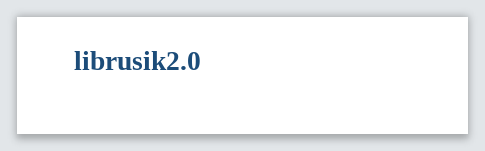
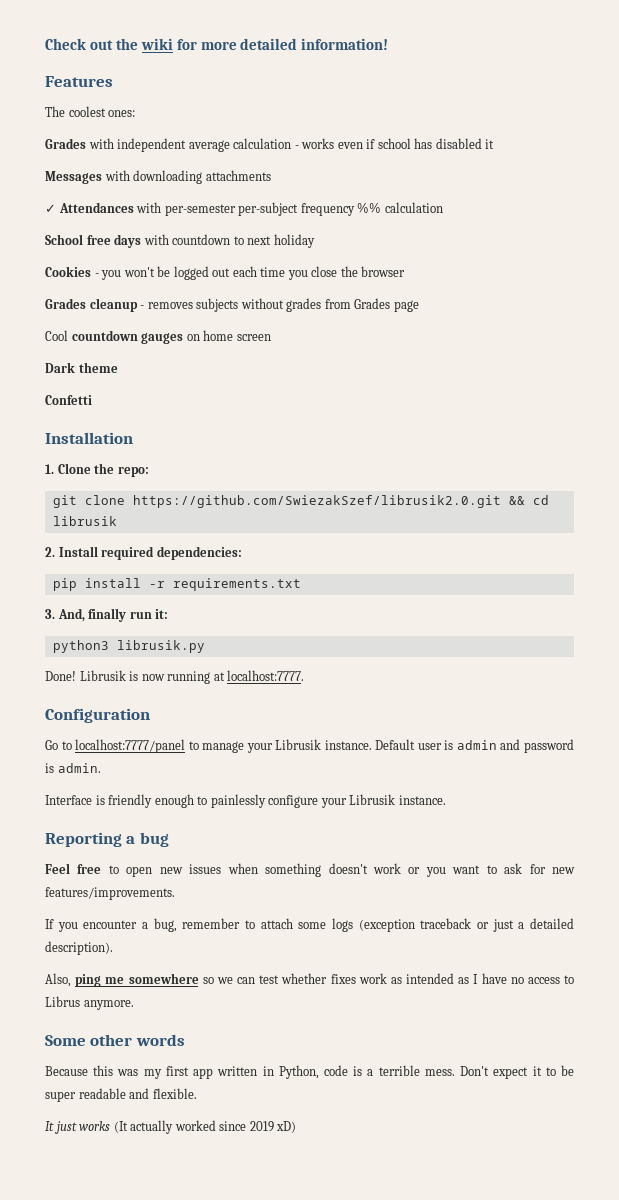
- librusik2.0
+ Check out the wiki for more detailed information!
+ Features
+ The coolest ones:
+ Grades with independent average calculation - works even if school has disabled it
+ Messages with downloading attachments
+ ✓ Attendances with per-semester per-subject frequency %% calculation
+ School free days with countdown to next holiday
+ Cookies - you won't be logged out each time you close the browser
+ Grades cleanup - removes subjects without grades from Grades page
+ Cool countdown gauges on home screen
+ Dark theme
+ Confetti
+ Installation
+ 1. Clone the repo:
+ git clone https://github.com/SwiezakSzef/librusik2.0.git && cd librusik
+ 2. Install required dependencies:
+ pip install -r requirements.txt
+ 3. And, finally run it:
+ python3 librusik.py
+ Done! Librusik is now running at localhost:7777.
+ Configuration
+ Go to localhost:7777/panel to manage your Librusik instance. Default user is admin and password is admin.
+ Interface is friendly enough to painlessly configure your Librusik instance.
+ Reporting a bug
+ Feel free to open new issues when something doesn't work or you want to ask for new features/improvements.
+ If you encounter a bug, remember to attach some logs (exception traceback or just a detailed description).
+ Also, ping me somewhere so we can test whether fixes work as intended as I have no access to Librus anymore.
+ Some other words
+ Because this was my first app written in Python, code is a terrible mess. Don't expect it to be super readable and flexible.
+ It just works (It actually worked since 2019 xD)

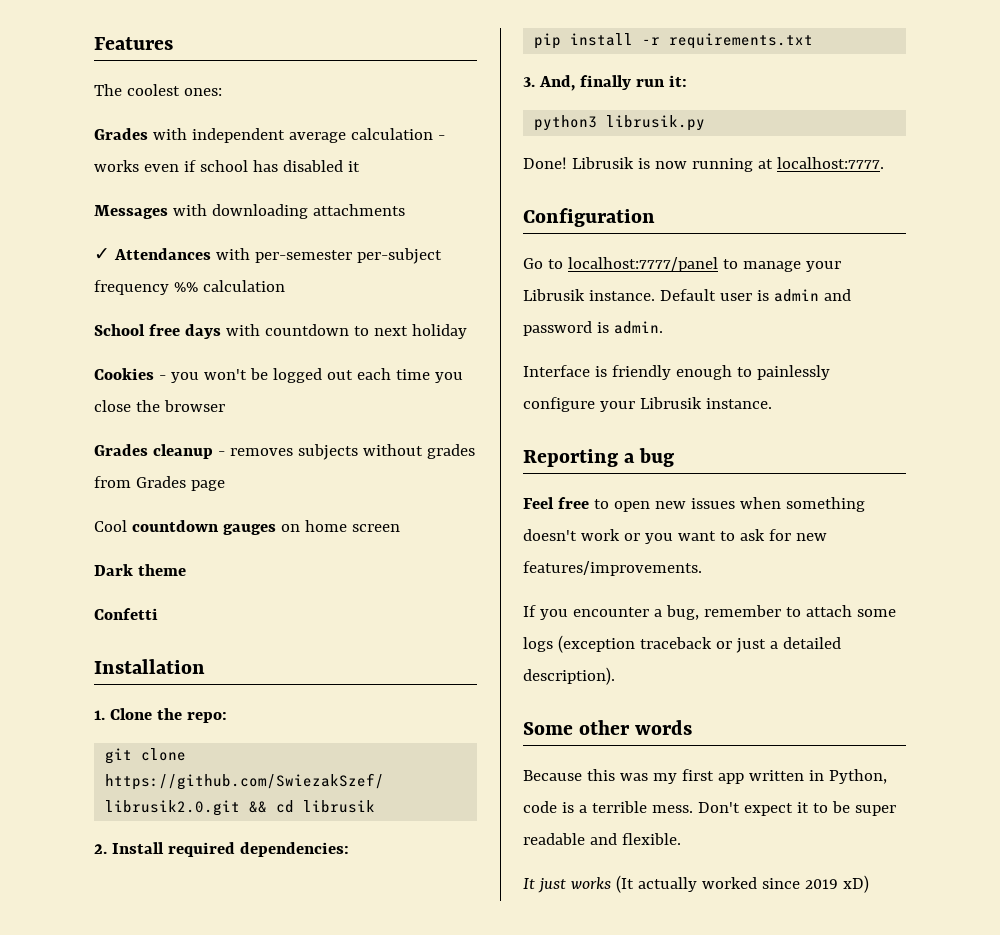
- Check out the wiki for more detailed information!
- Also, ping me somewhere so we can test whether fixes work as intended as I have no access to Librus anymore.

